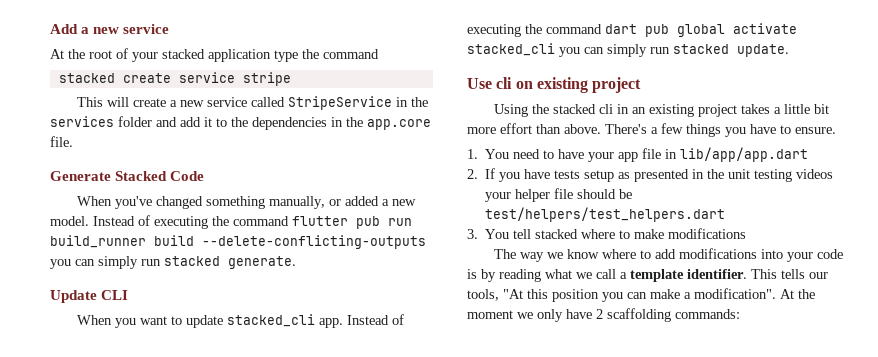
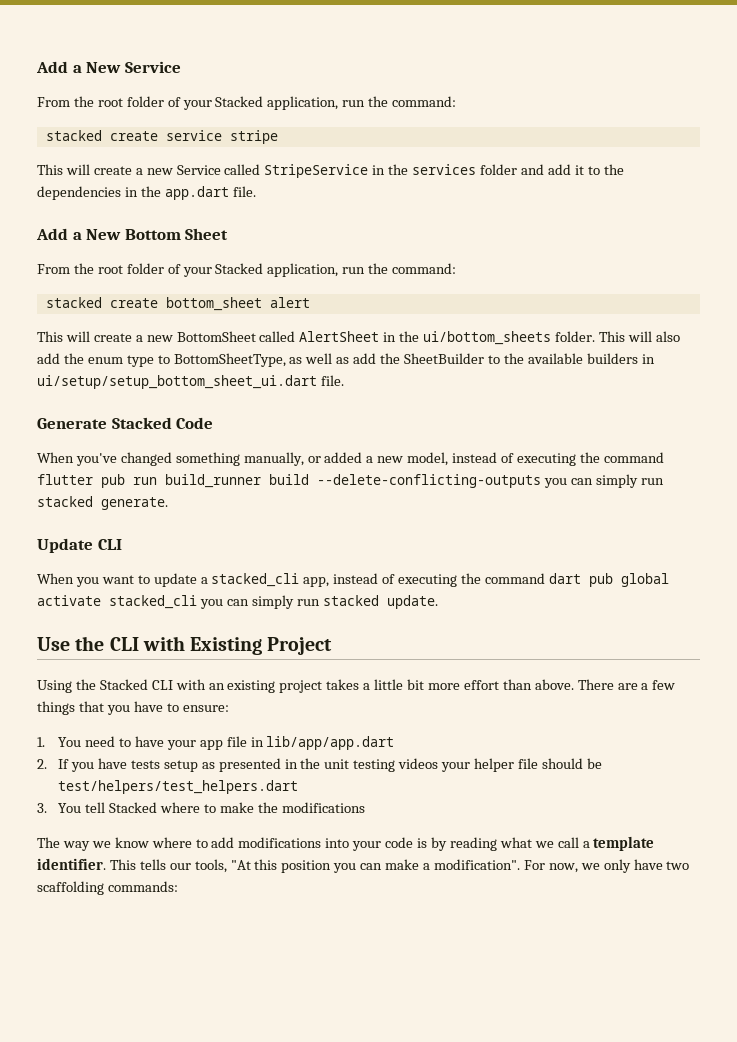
- Add a new service
- At the root of your stacked application type the command
+ Add a New Service
+ From the root folder of your Stacked application, run the command:
- This will create a new service called StripeService in the services folder and add it to the dependencies in the app.core file.
+ This will create a new Service called StripeService in the services folder and add it to the dependencies in the app.dart file.
+ Add a New Bottom Sheet
+ From the root folder of your Stacked application, run the command:
+ stacked create bottom_sheet alert
+ This will create a new BottomSheet called AlertSheet in the ui/bottom_sheets folder. This will also add the enum type to BottomSheetType, as well as add the SheetBuilder to the available builders in ui/setup/setup_bottom_sheet_ui.dart file.
- When you've changed something manually, or added a new model. Instead of executing the command flutter pub run build_runner build --delete-conflicting-outputs you can simply run stacked generate.
+ When you've changed something manually, or added a new model, instead of executing the command flutter pub run build_runner build --delete-conflicting-outputs you can simply run stacked generate.
- When you want to update stacked_cli app. Instead of executing the command dart pub global activate stacked_cli you can simply run stacked update.
+ When you want to update a stacked_cli app, instead of executing the command dart pub global activate stacked_cli you can simply run stacked update.
- Use cli on existing project
+ Use the CLI with Existing Project
- Using the stacked cli in an existing project takes a little bit more effort than above.
+ Using the Stacked CLI with an existing project takes a little bit more effort than above.
- There's a few things you have to ensure.
+ There are a few things that you have to ensure:
- 3. You tell stacked where to make modifications
+ 3. You tell Stacked where to make the modifications
- At the moment we only have 2 scaffolding commands:
+ For now, we only have two scaffolding commands:

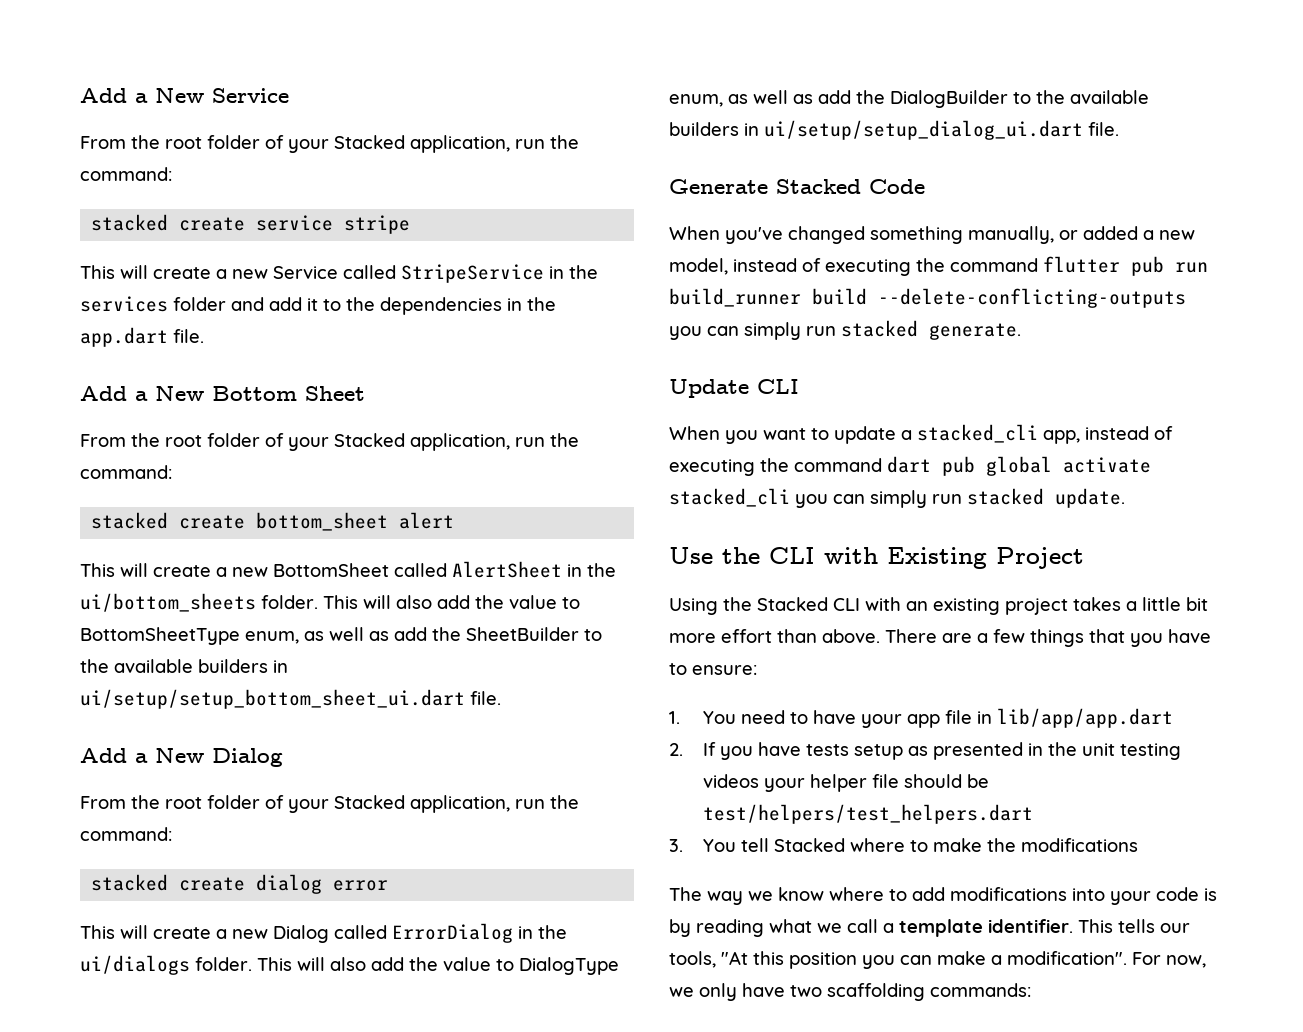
- This will also add the enum type to BottomSheetType, as well as add the SheetBuilder to the available builders in ui/setup/setup_bottom_sheet_ui.dart file.
+ This will also add the value to BottomSheetType enum, as well as add the SheetBuilder to the available builders in ui/setup/setup_bottom_sheet_ui.dart file.
+ Add a New Dialog
+ From the root folder of your Stacked application, run the command:
+ stacked create dialog error
+ This will create a new Dialog called ErrorDialog in the ui/dialogs folder. This will also add the value to DialogType enum, as well as add the DialogBuilder to the available builders in ui/setup/setup_dialog_ui.dart file.

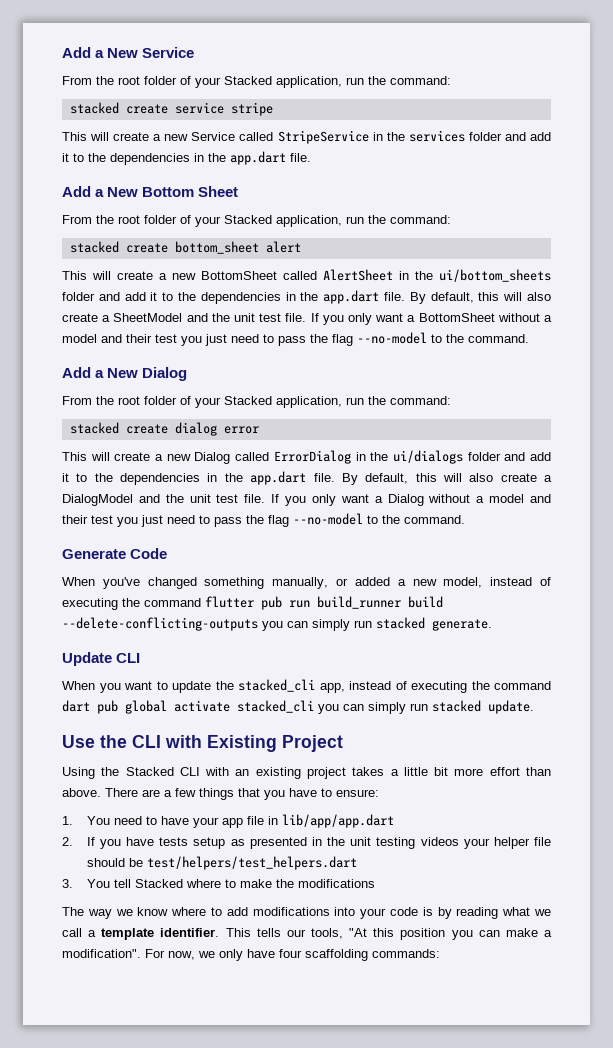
- This will create a new BottomSheet called AlertSheet in the ui/bottom_sheets folder. This will also add the value to BottomSheetType enum, as well as add the SheetBuilder to the available builders in ui/setup/setup_bottom_sheet_ui.dart file.
+ This will create a new BottomSheet called AlertSheet in the ui/bottom_sheets folder and add it to the dependencies in the app.dart file. By default, this will also create a SheetModel and the unit test file. If you only want a BottomSheet without a model and their test you just need to pass the flag --no-model to the command.
- This will create a new Dialog called ErrorDialog in the ui/dialogs folder. This will also add the value to DialogType enum, as well as add the DialogBuilder to the available builders in ui/setup/setup_dialog_ui.dart file.
+ This will create a new Dialog called ErrorDialog in the ui/dialogs folder and add it to the dependencies in the app.dart file. By default, this will also create a DialogModel and the unit test file. If you only want a Dialog without a model and their test you just need to pass the flag --no-model to the command.
- Generate Stacked Code
+ Generate Code
- When you want to update a stacked_cli app, instead of executing the command dart pub global activate stacked_cli you can simply run stacked update.
+ When you want to update the stacked_cli app, instead of executing the command dart pub global activate stacked_cli you can simply run stacked update.
- For now, we only have two scaffolding commands:
+ For now, we only have four scaffolding commands:

